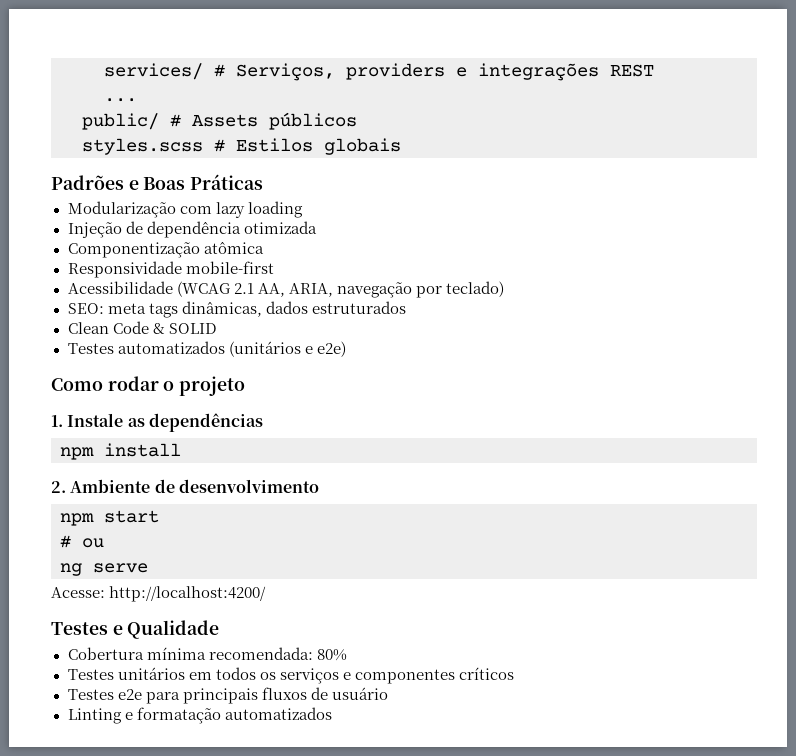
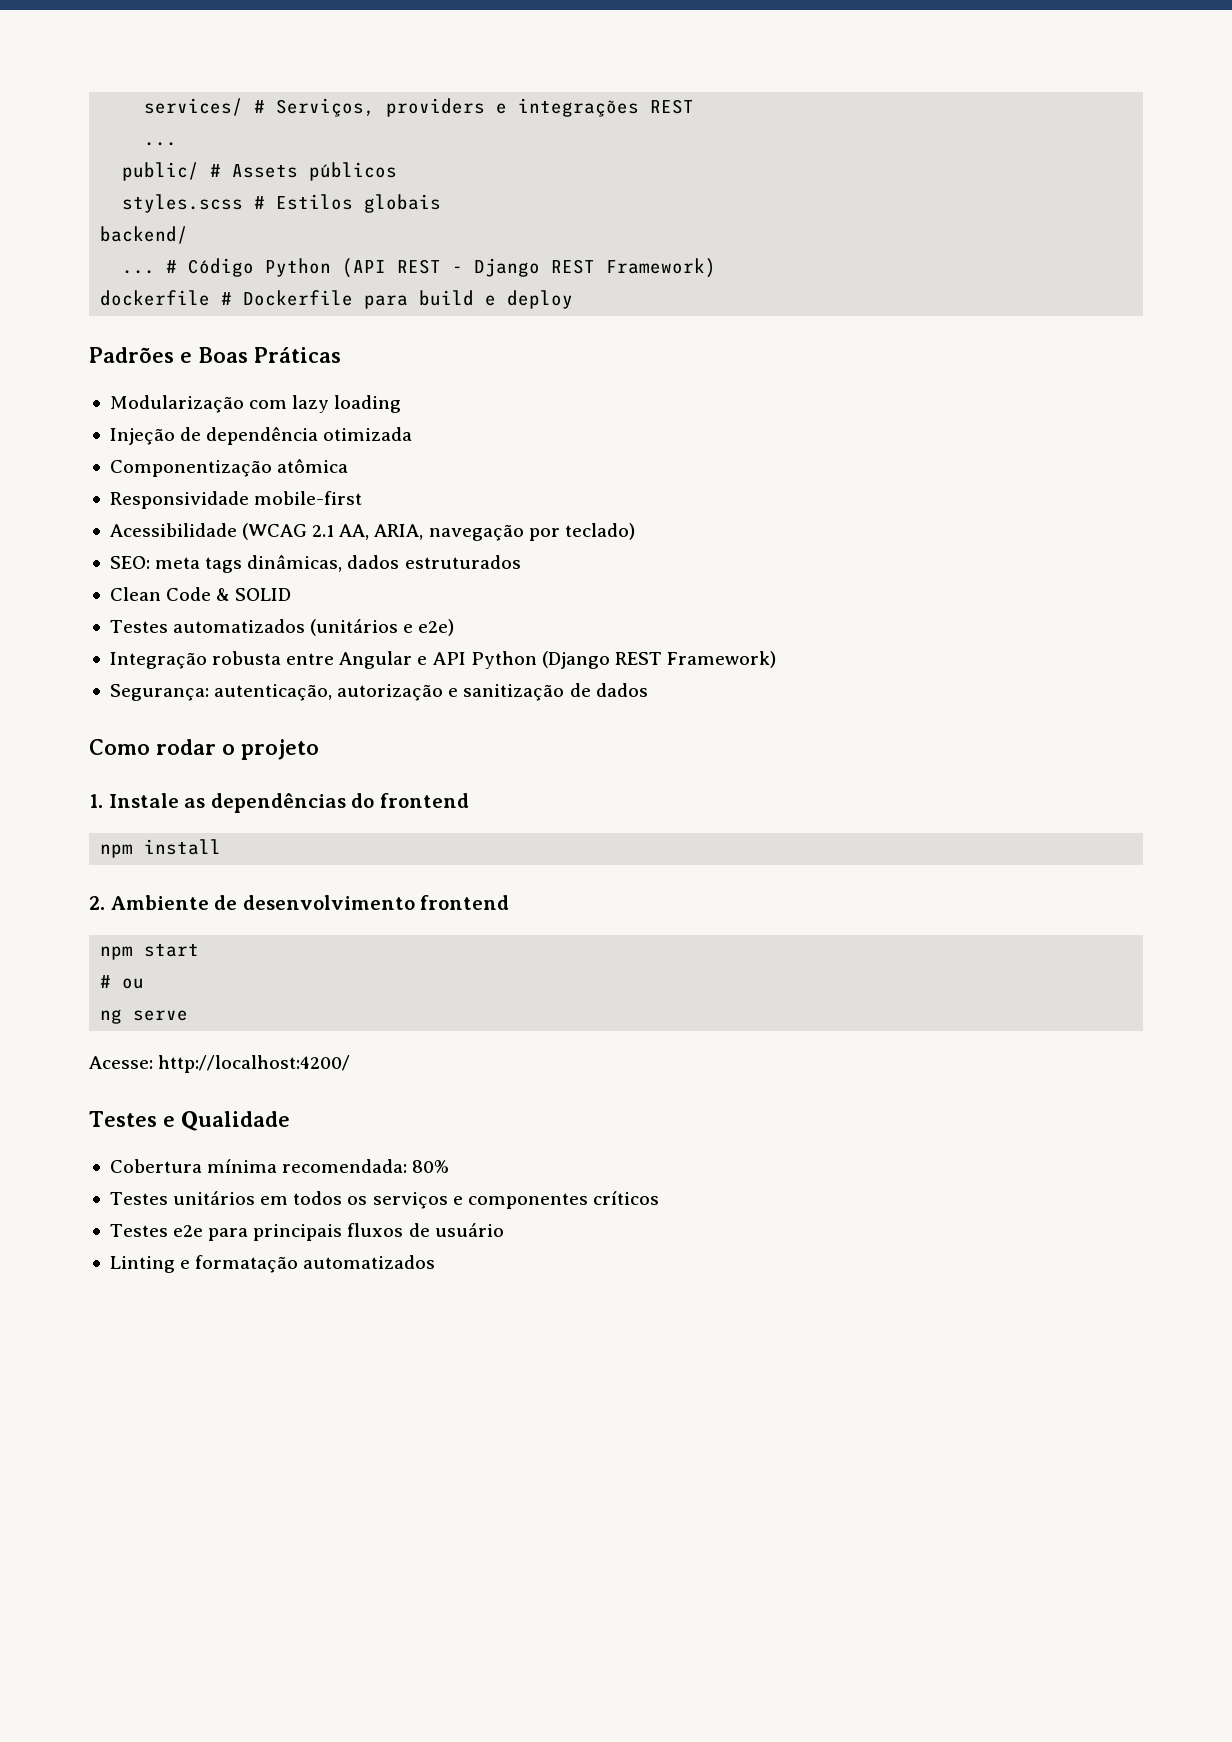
+ backend/
+ ... # Código Python (API REST - Django REST Framework)
+ dockerfile # Dockerfile para build e deploy
+ Integração robusta entre Angular e API Python (Django REST Framework)
+ Segurança: autenticação, autorização e sanitização de dados
- 1. Instale as dependências
+ 1. Instale as dependências do frontend
- 2. Ambiente de desenvolvimento
+ 2. Ambiente de desenvolvimento frontend

